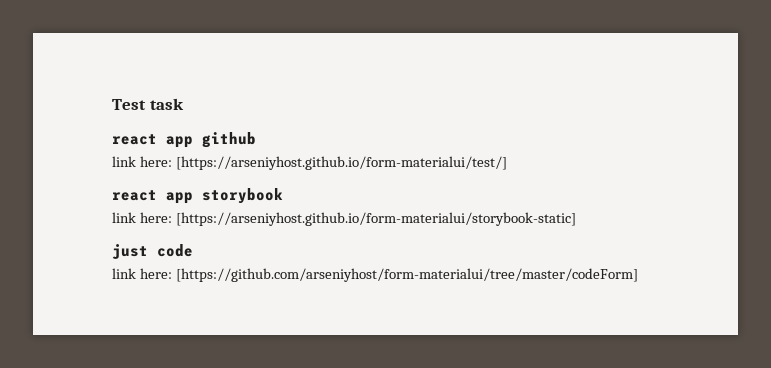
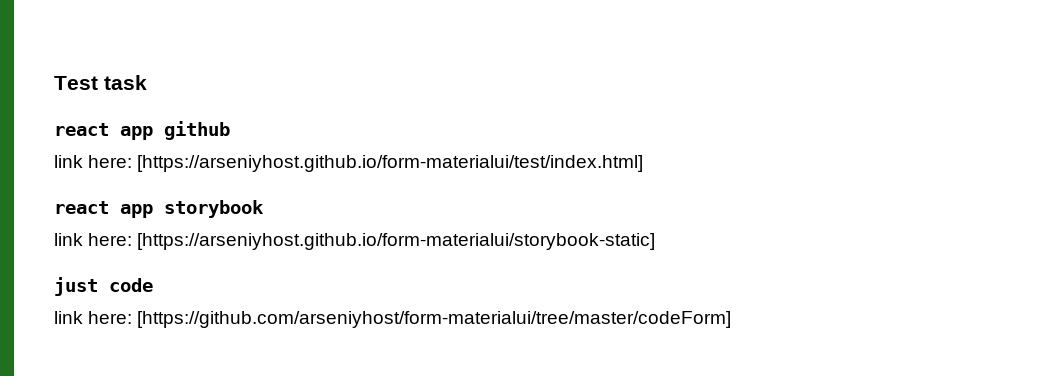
- link here: [https://arseniyhost.github.io/form-materialui/test/]
+ link here: [https://arseniyhost.github.io/form-materialui/test/index.html]

